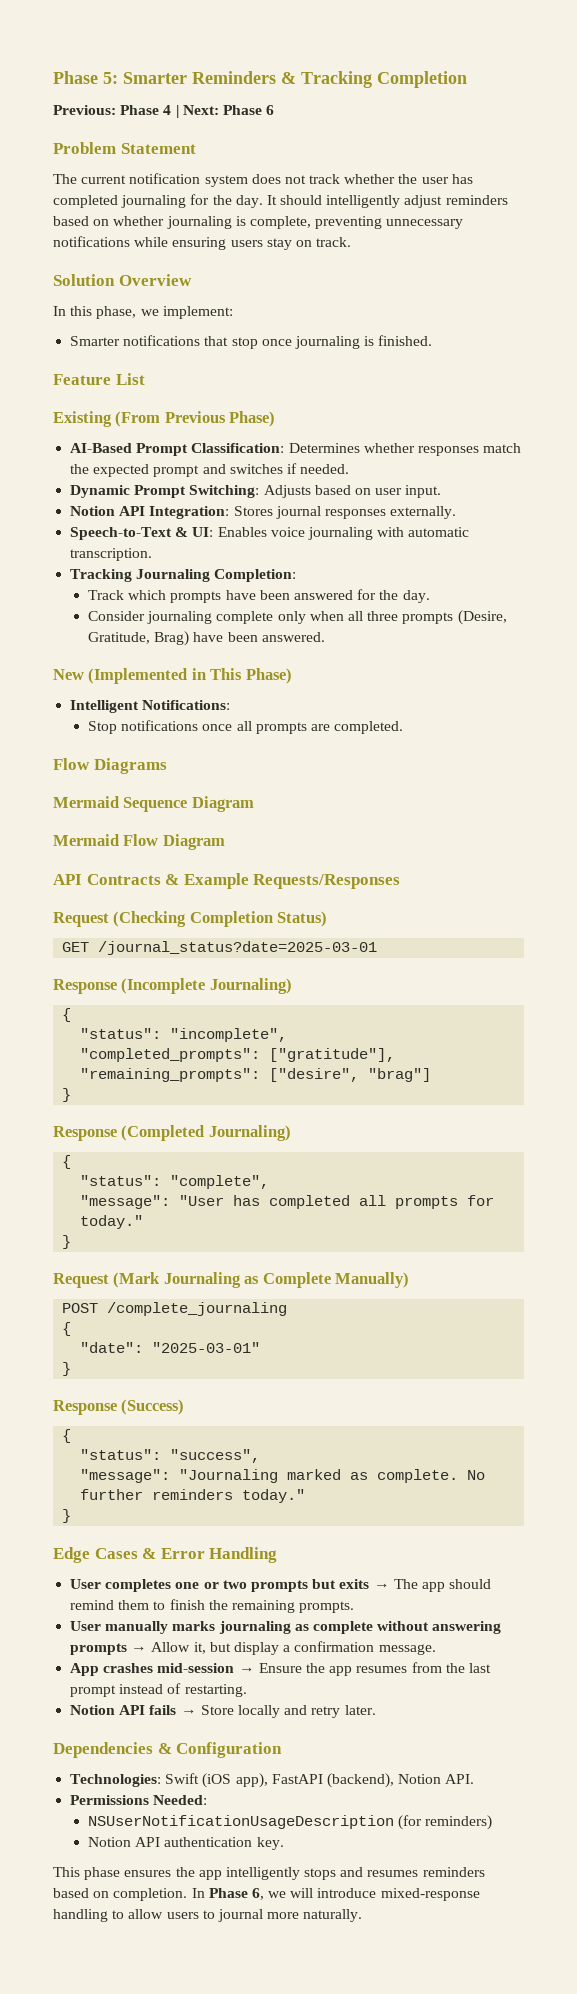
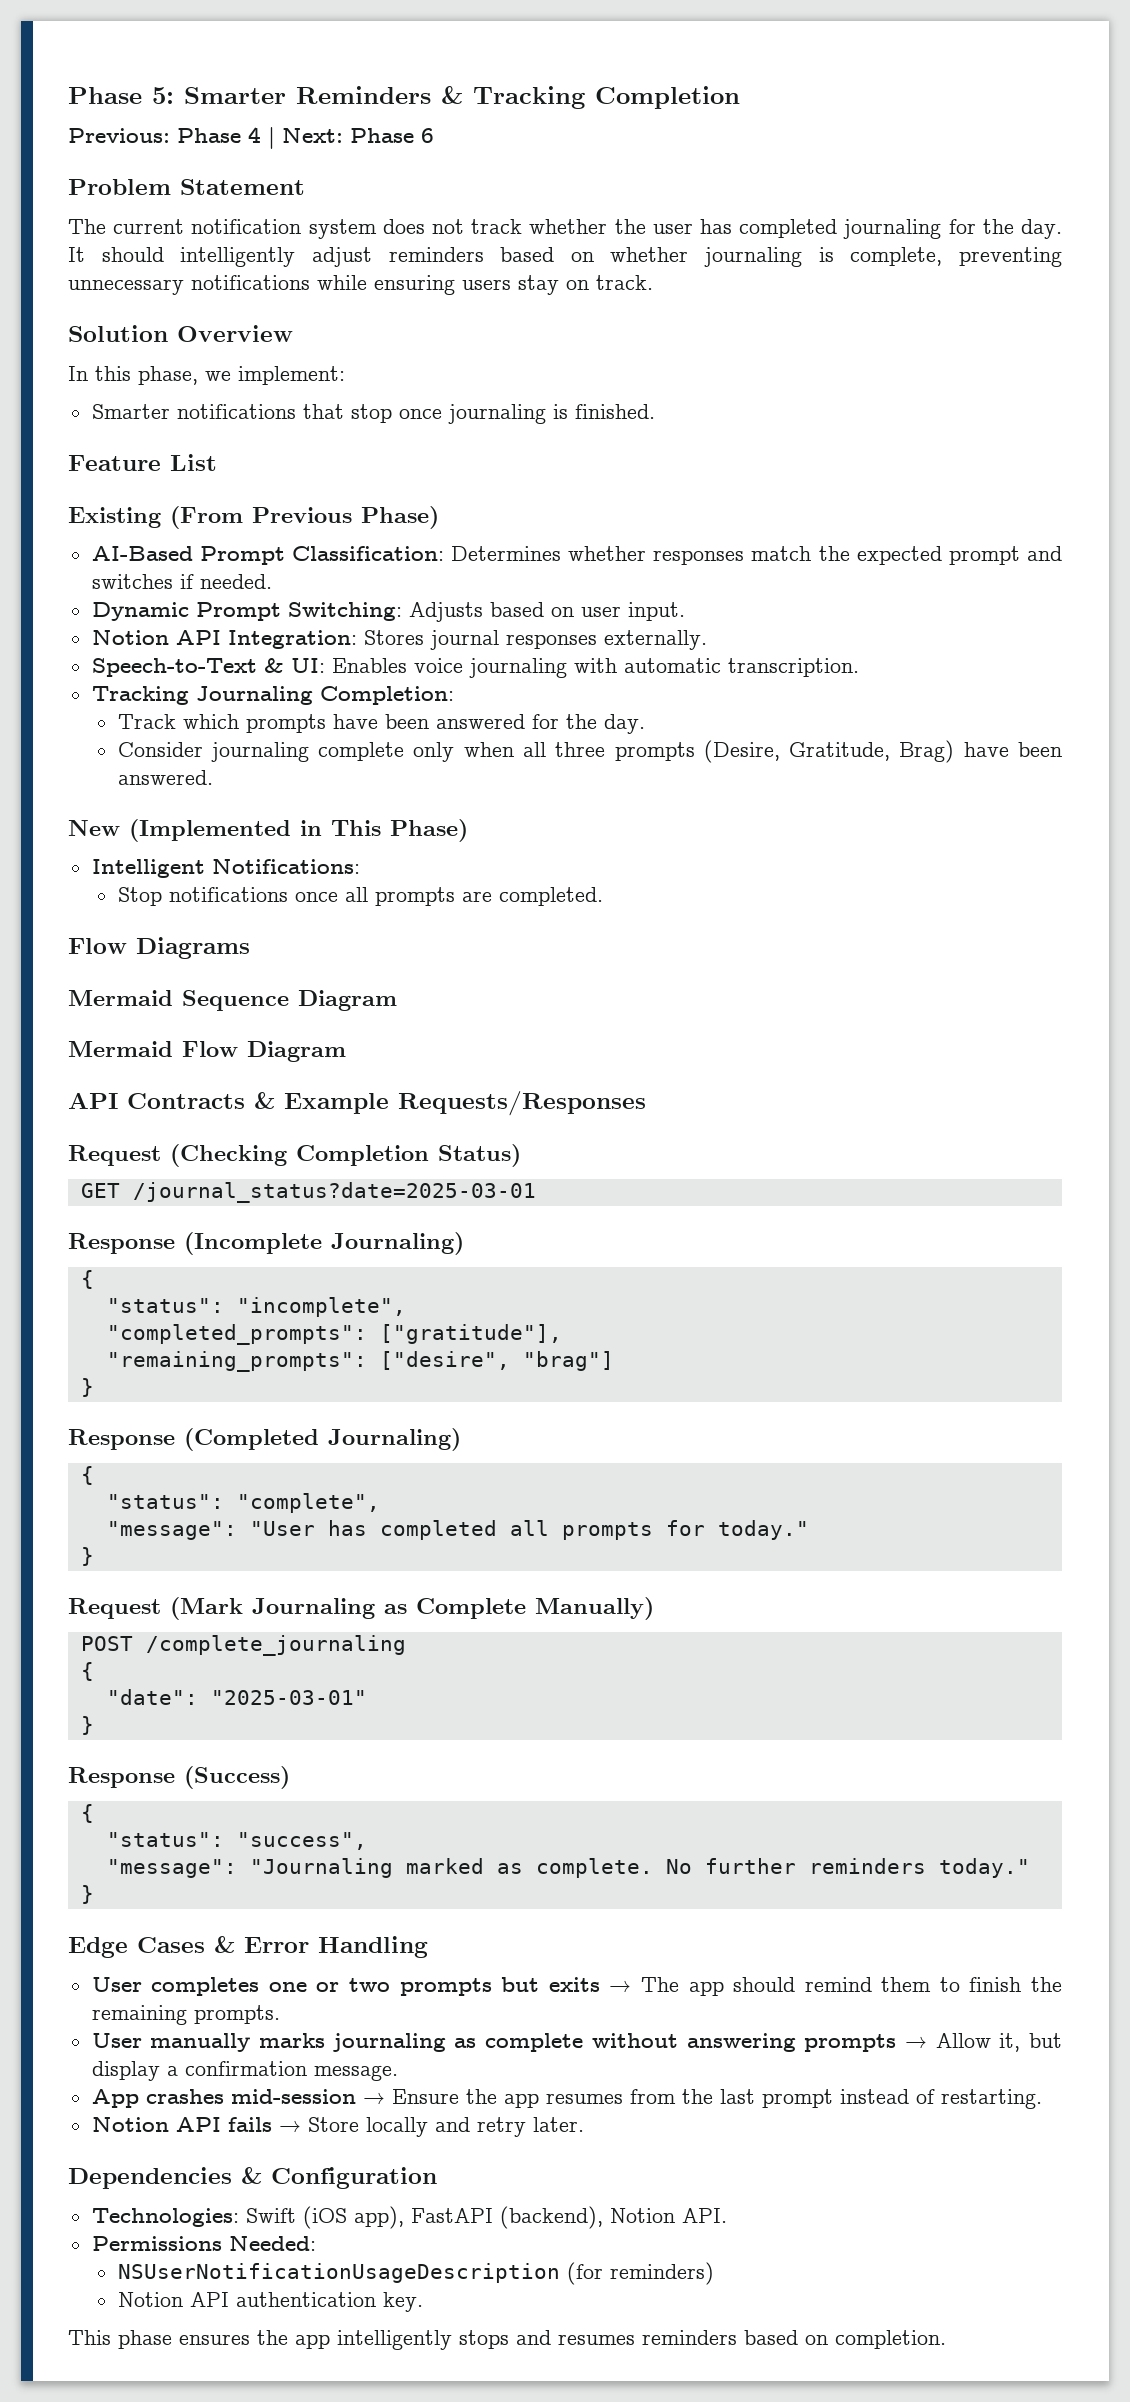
- In Phase 6, we will introduce mixed-response handling to allow users to journal more naturally.

